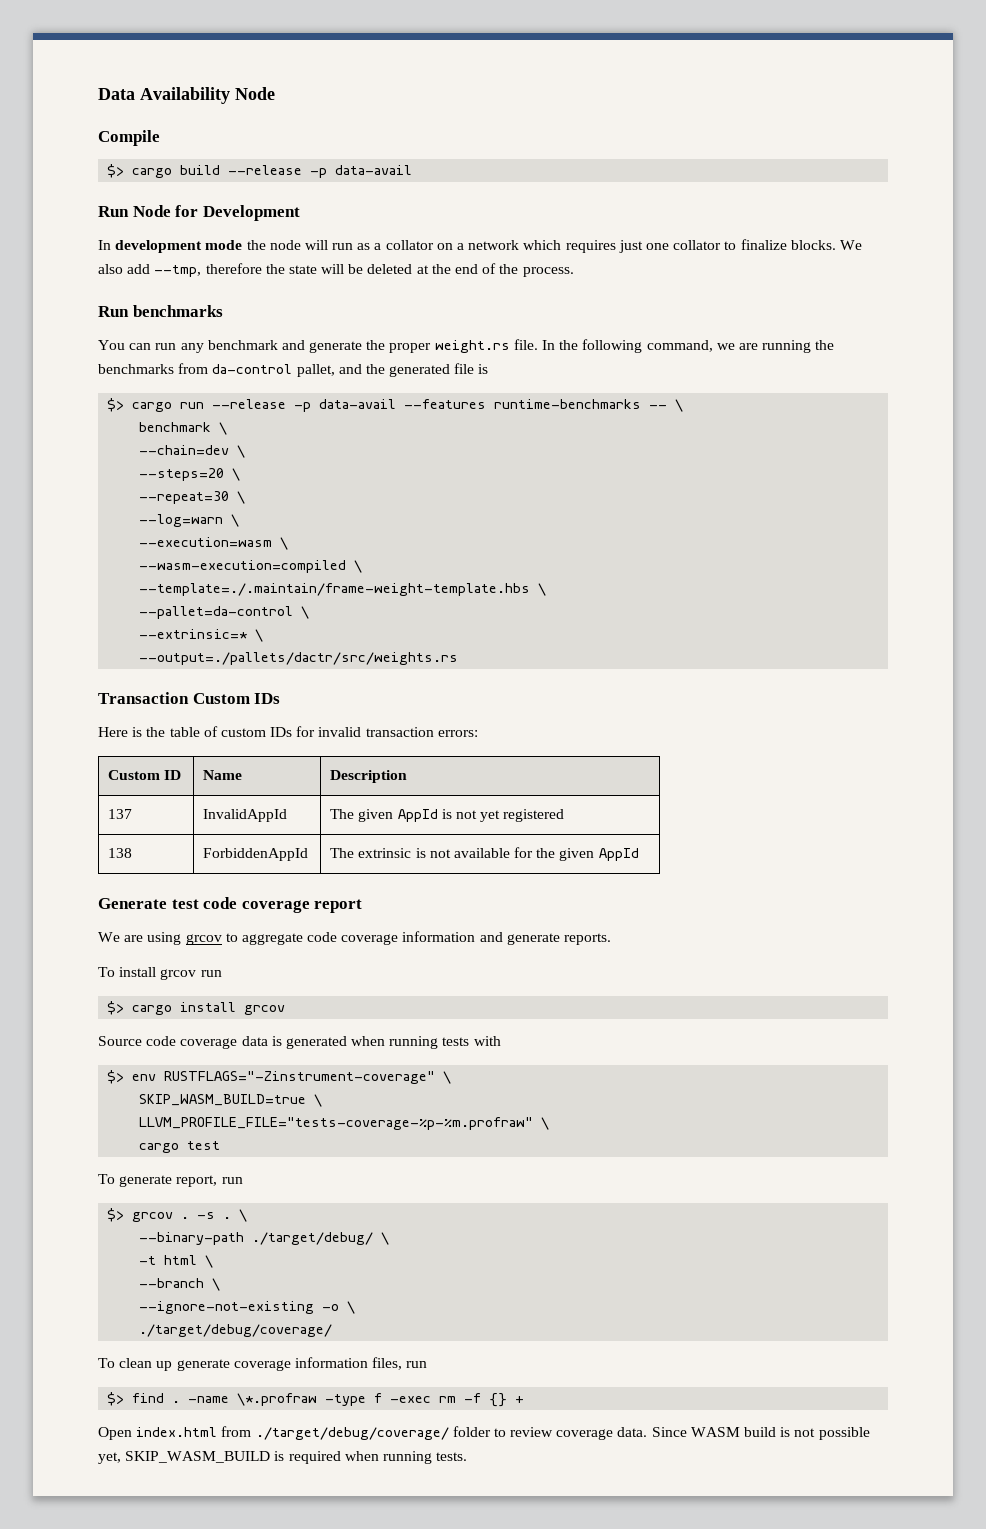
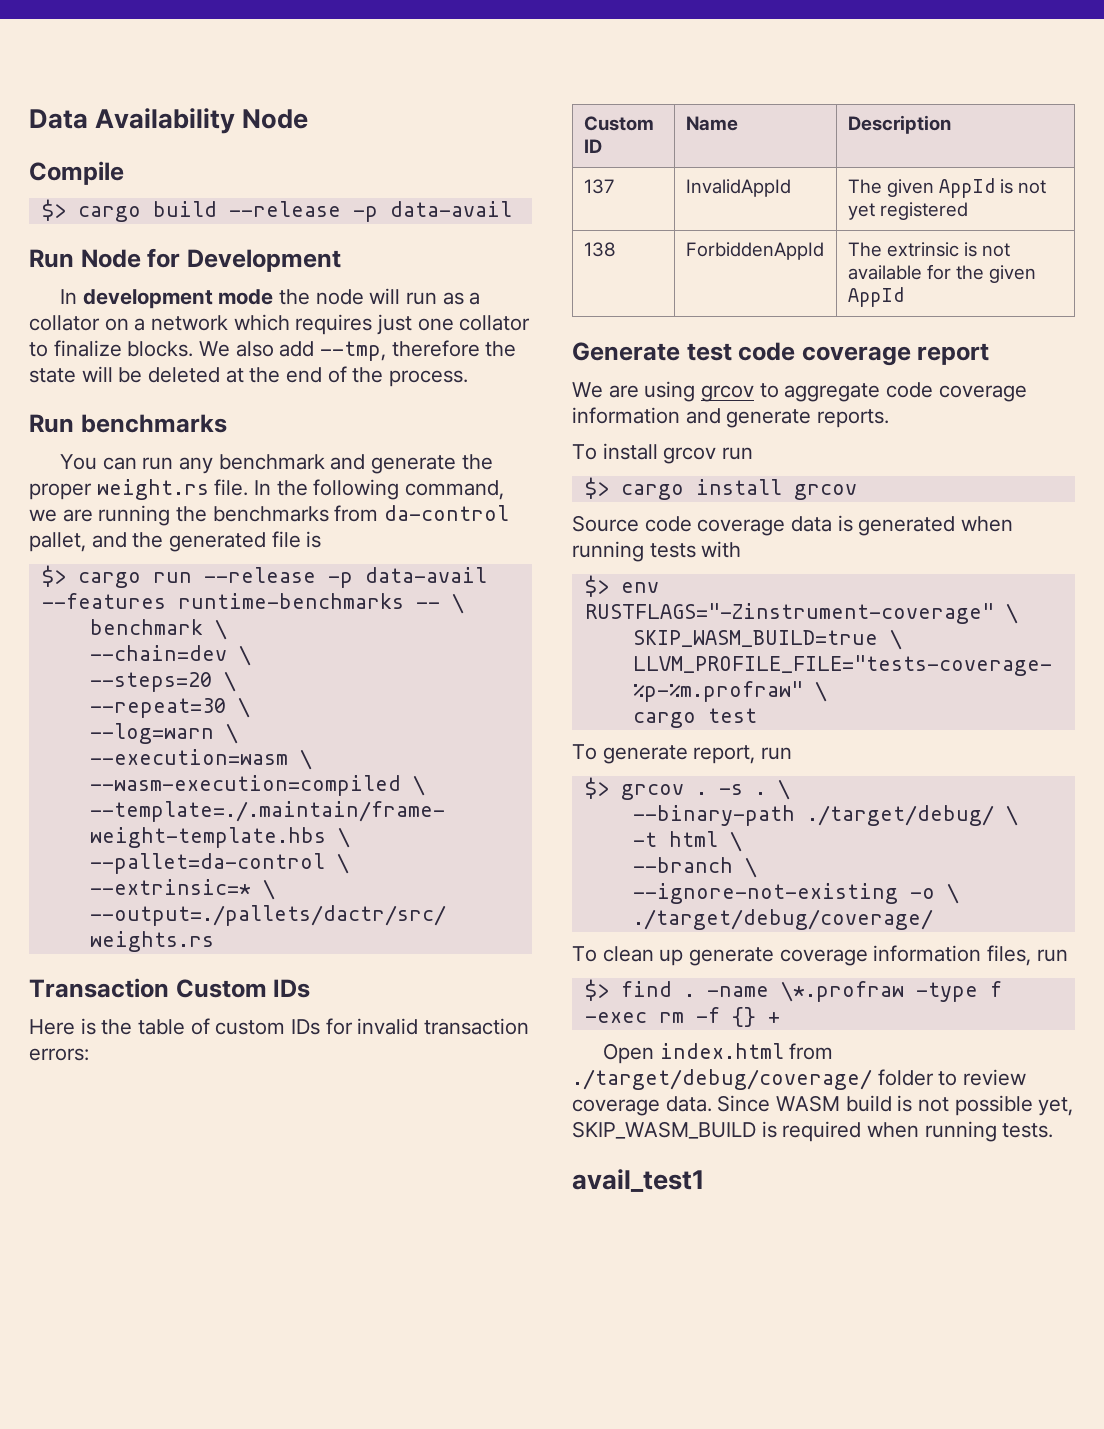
+ avail_test1

